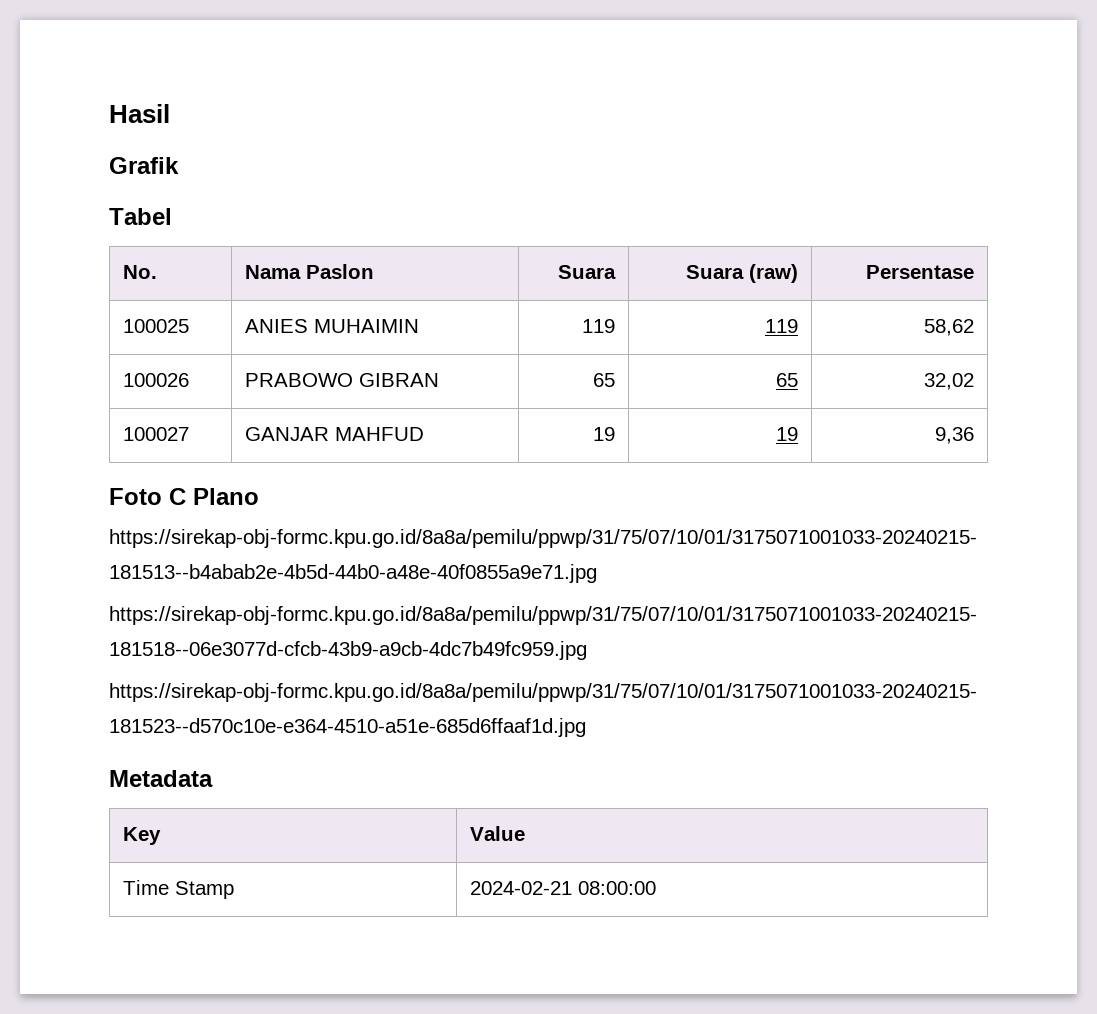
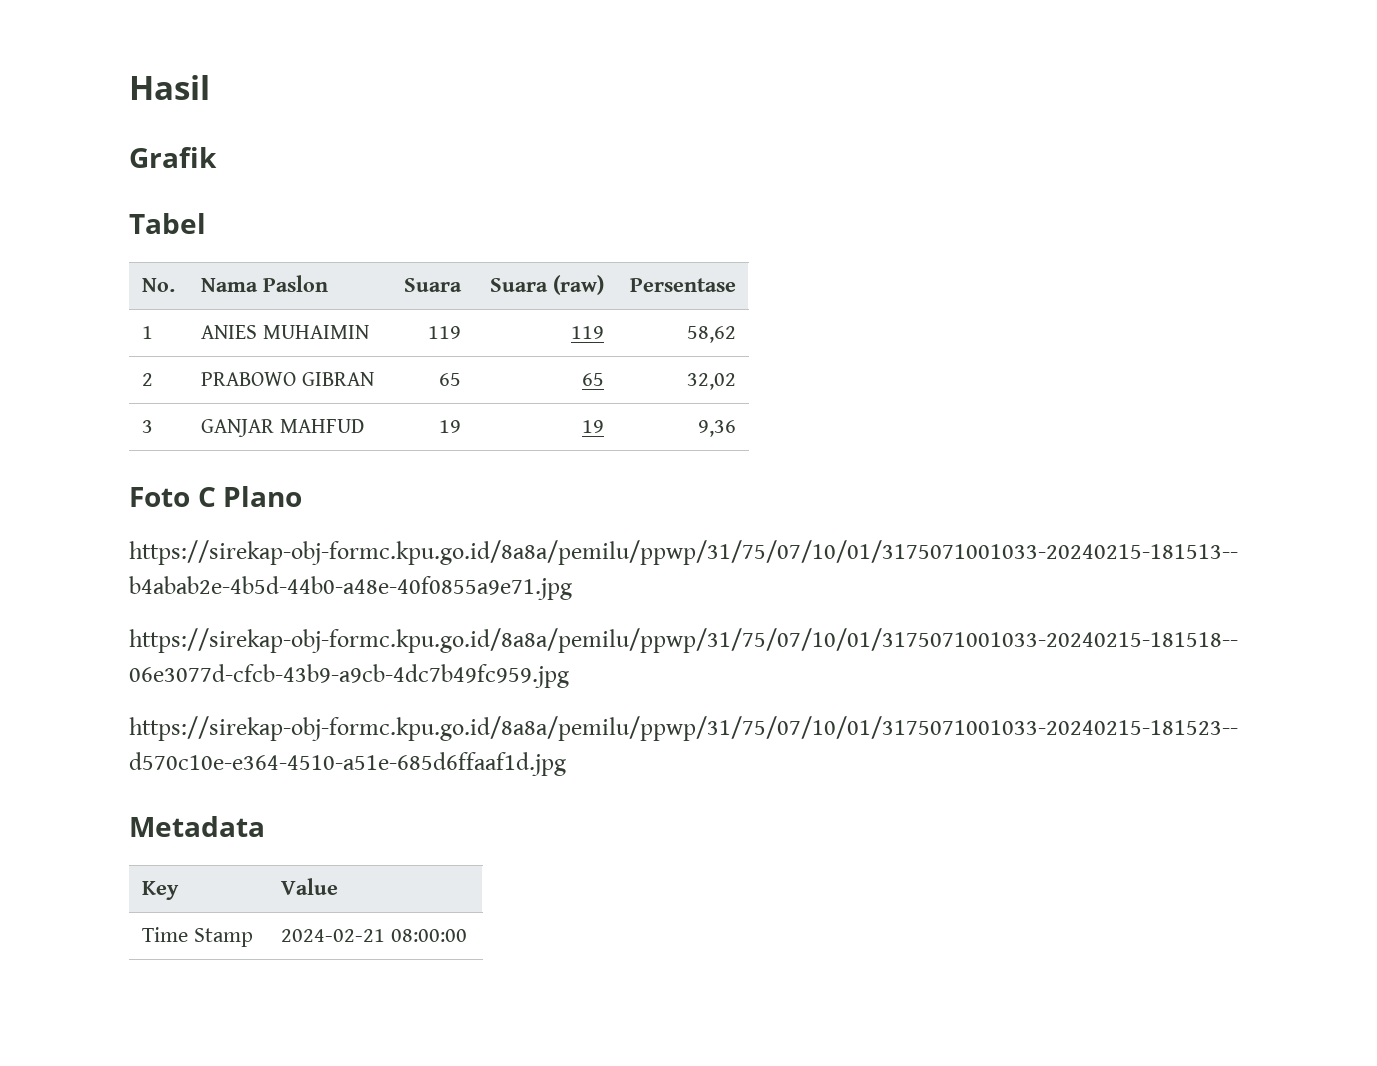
- 100025 | ANIES MUHAIMIN | 119 | 119 | 58,62
+ 1 | ANIES MUHAIMIN | 119 | 119 | 58,62
- 100026 | PRABOWO GIBRAN | 65 | 65 | 32,02
+ 2 | PRABOWO GIBRAN | 65 | 65 | 32,02
- 100027 | GANJAR MAHFUD | 19 | 19 | 9,36
+ 3 | GANJAR MAHFUD | 19 | 19 | 9,36

